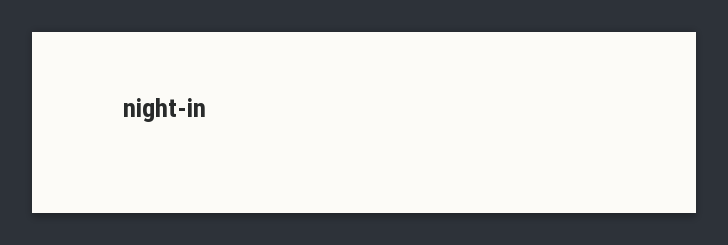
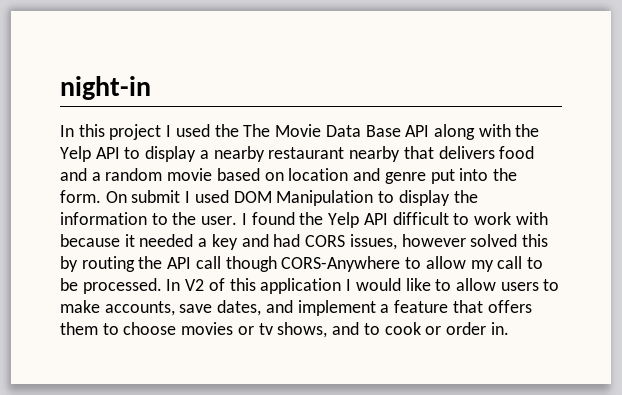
+ In this project I used the The Movie Data Base API along with the Yelp API to display a nearby restaurant nearby that delivers food and a random movie based on location and genre put into the form. On submit I used DOM Manipulation to display the information to the user. I found the Yelp API difficult to work with because it needed a key and had CORS issues, however solved this by routing the API call though CORS-Anywhere to allow my call to be processed. In V2 of this application I would like to allow users to make accounts, save dates, and implement a feature that offers them to choose movies or tv shows, and to cook or order in.

